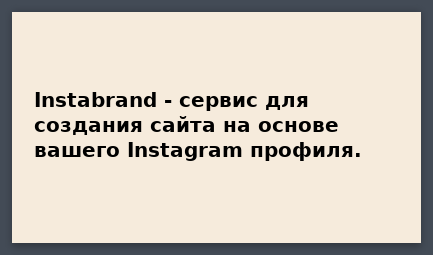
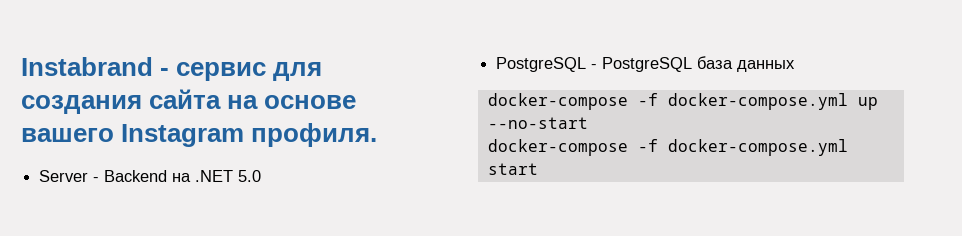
+ Server - Backend на .NET 5.0
+ PostgreSQL - PostgreSQL база данных
+ docker-compose -f docker-compose.yml up --no-start
+ docker-compose -f docker-compose.yml start

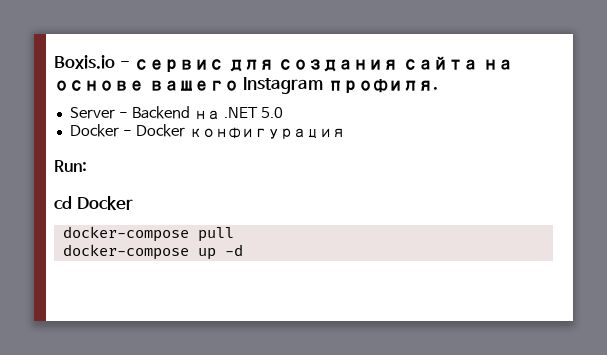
- Instabrand - сервис для создания сайта на основе вашего Instagram профиля.
+ Boxis.io - сервис для создания сайта на основе вашего Instagram профиля.
- PostgreSQL - PostgreSQL база данных
- docker-compose -f docker-compose.yml up --no-start
- docker-compose -f docker-compose.yml start
+ Docker - Docker конфигурация
+ Run:
+ cd Docker
+ docker-compose pull
+ docker-compose up -d

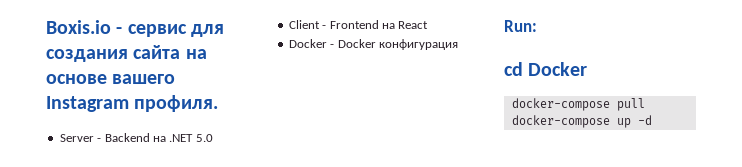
+ Client - Frontend на React

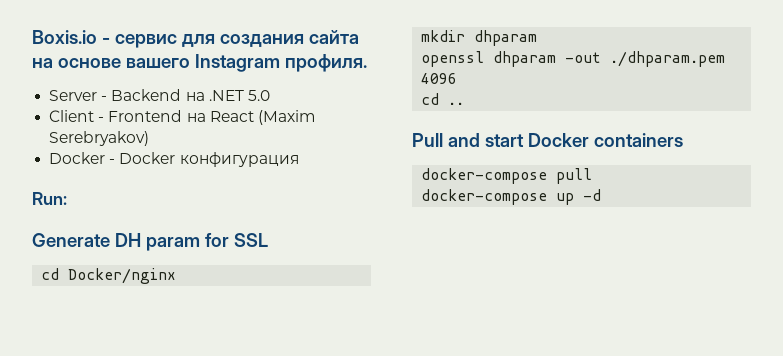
- Client - Frontend на React
+ Client - Frontend на React (Maxim Serebryakov)
- cd Docker
+ Generate DH param for SSL
+ cd Docker/nginx
+ mkdir dhparam
+ openssl dhparam -out ./dhparam.pem 4096
+ cd ..
+ Pull and start Docker containers

